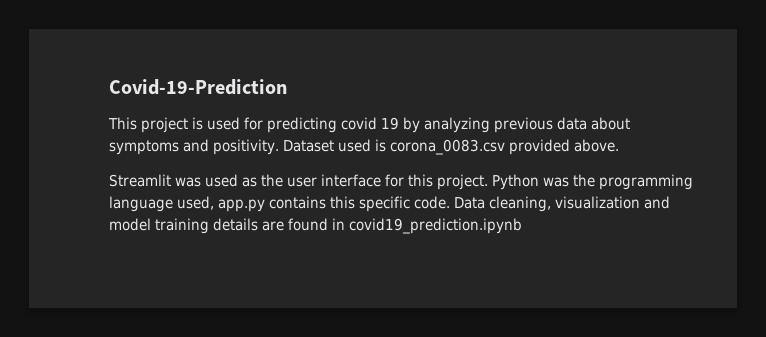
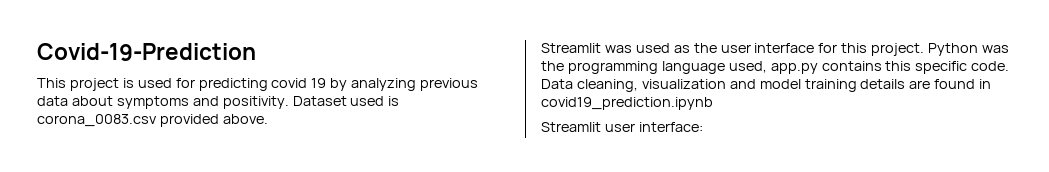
+ Streamlit user interface:

